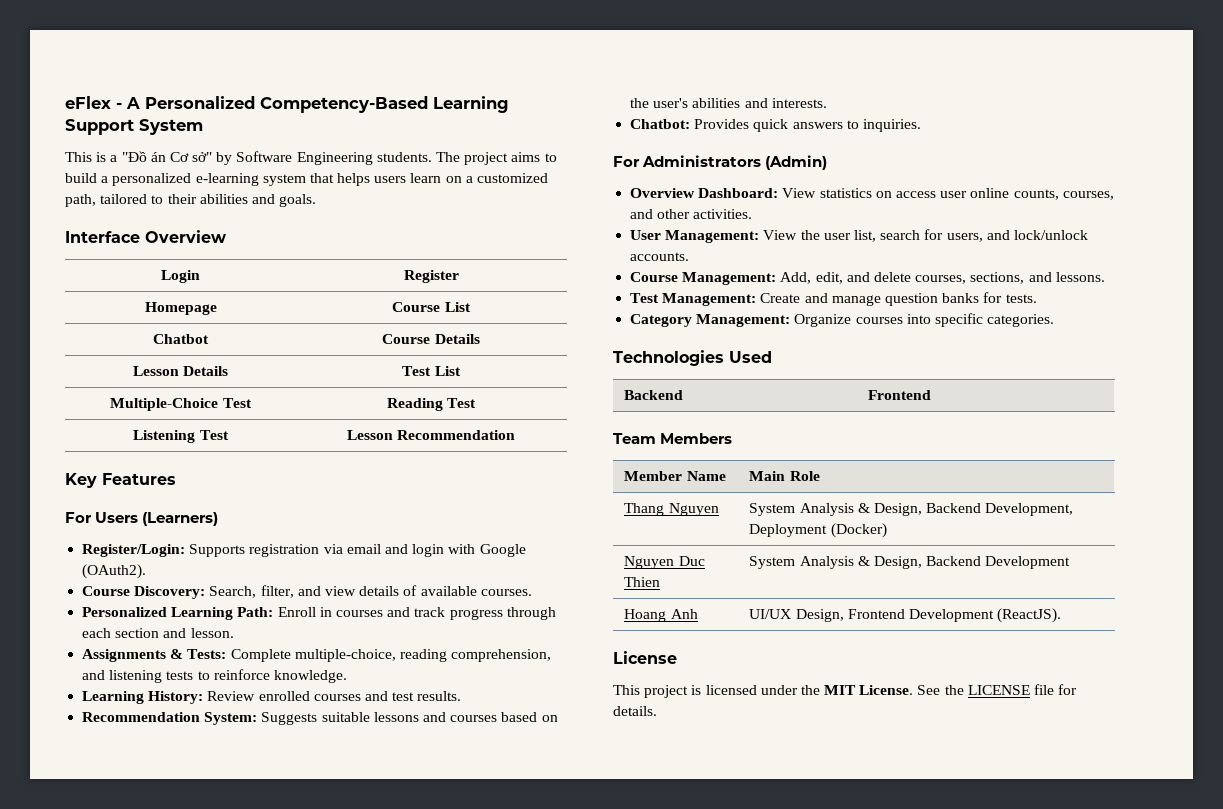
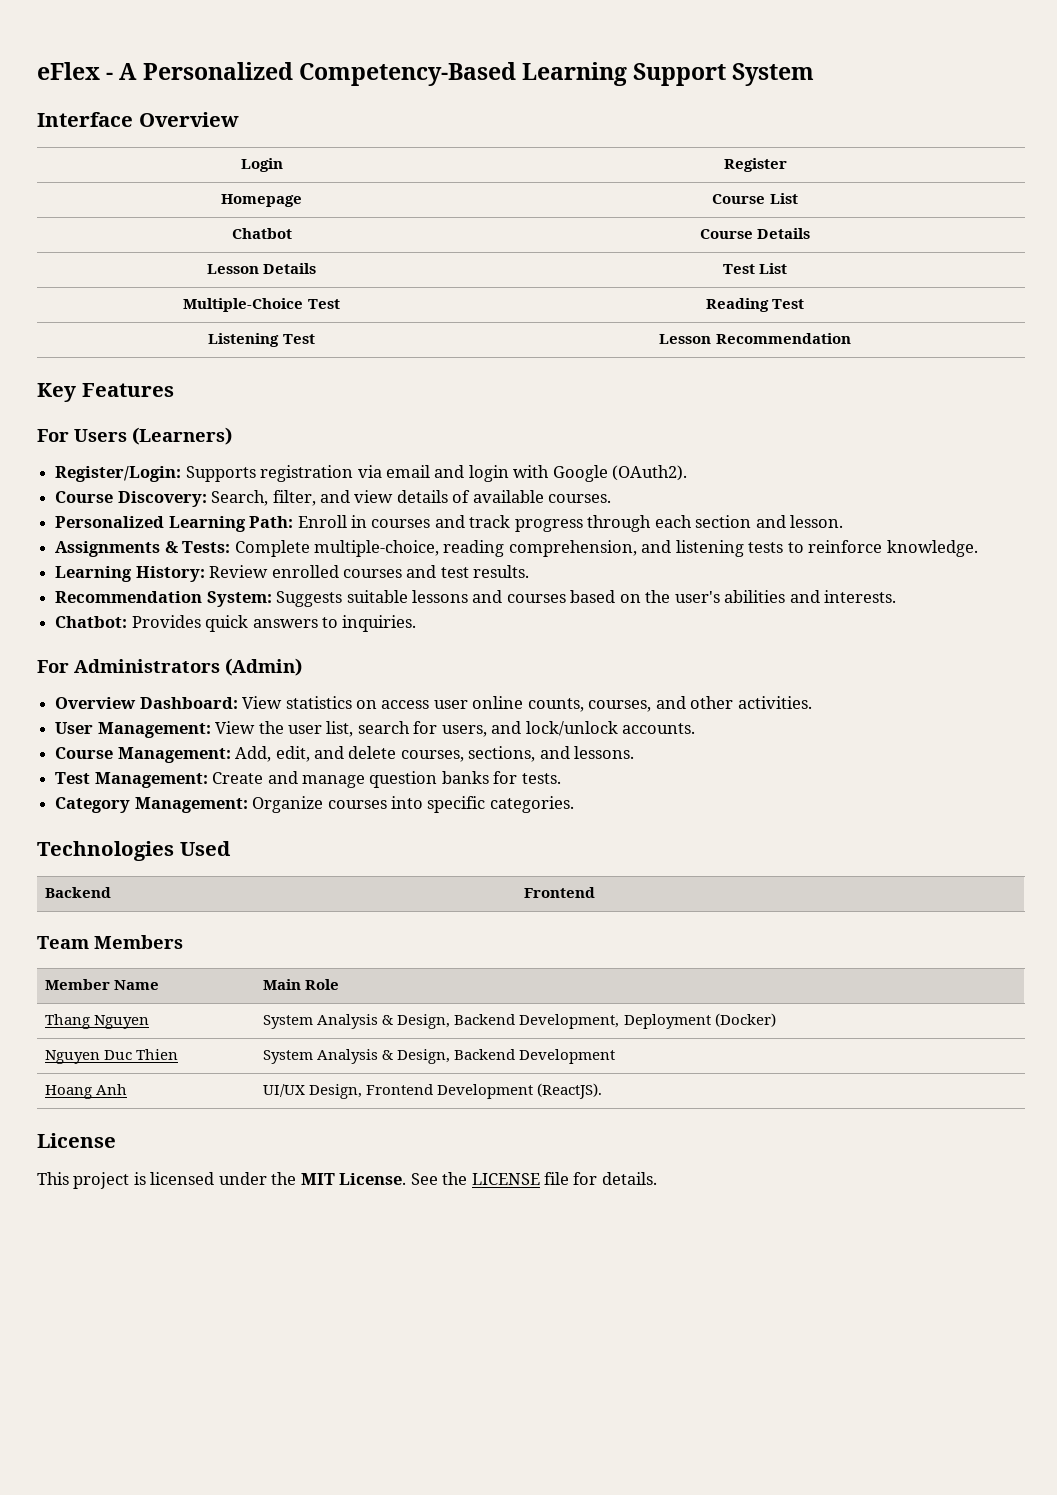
- This is a "Đồ án Cơ sở" by Software Engineering students. The project aims to build a personalized e-learning system that helps users learn on a customized path, tailored to their abilities and goals.

